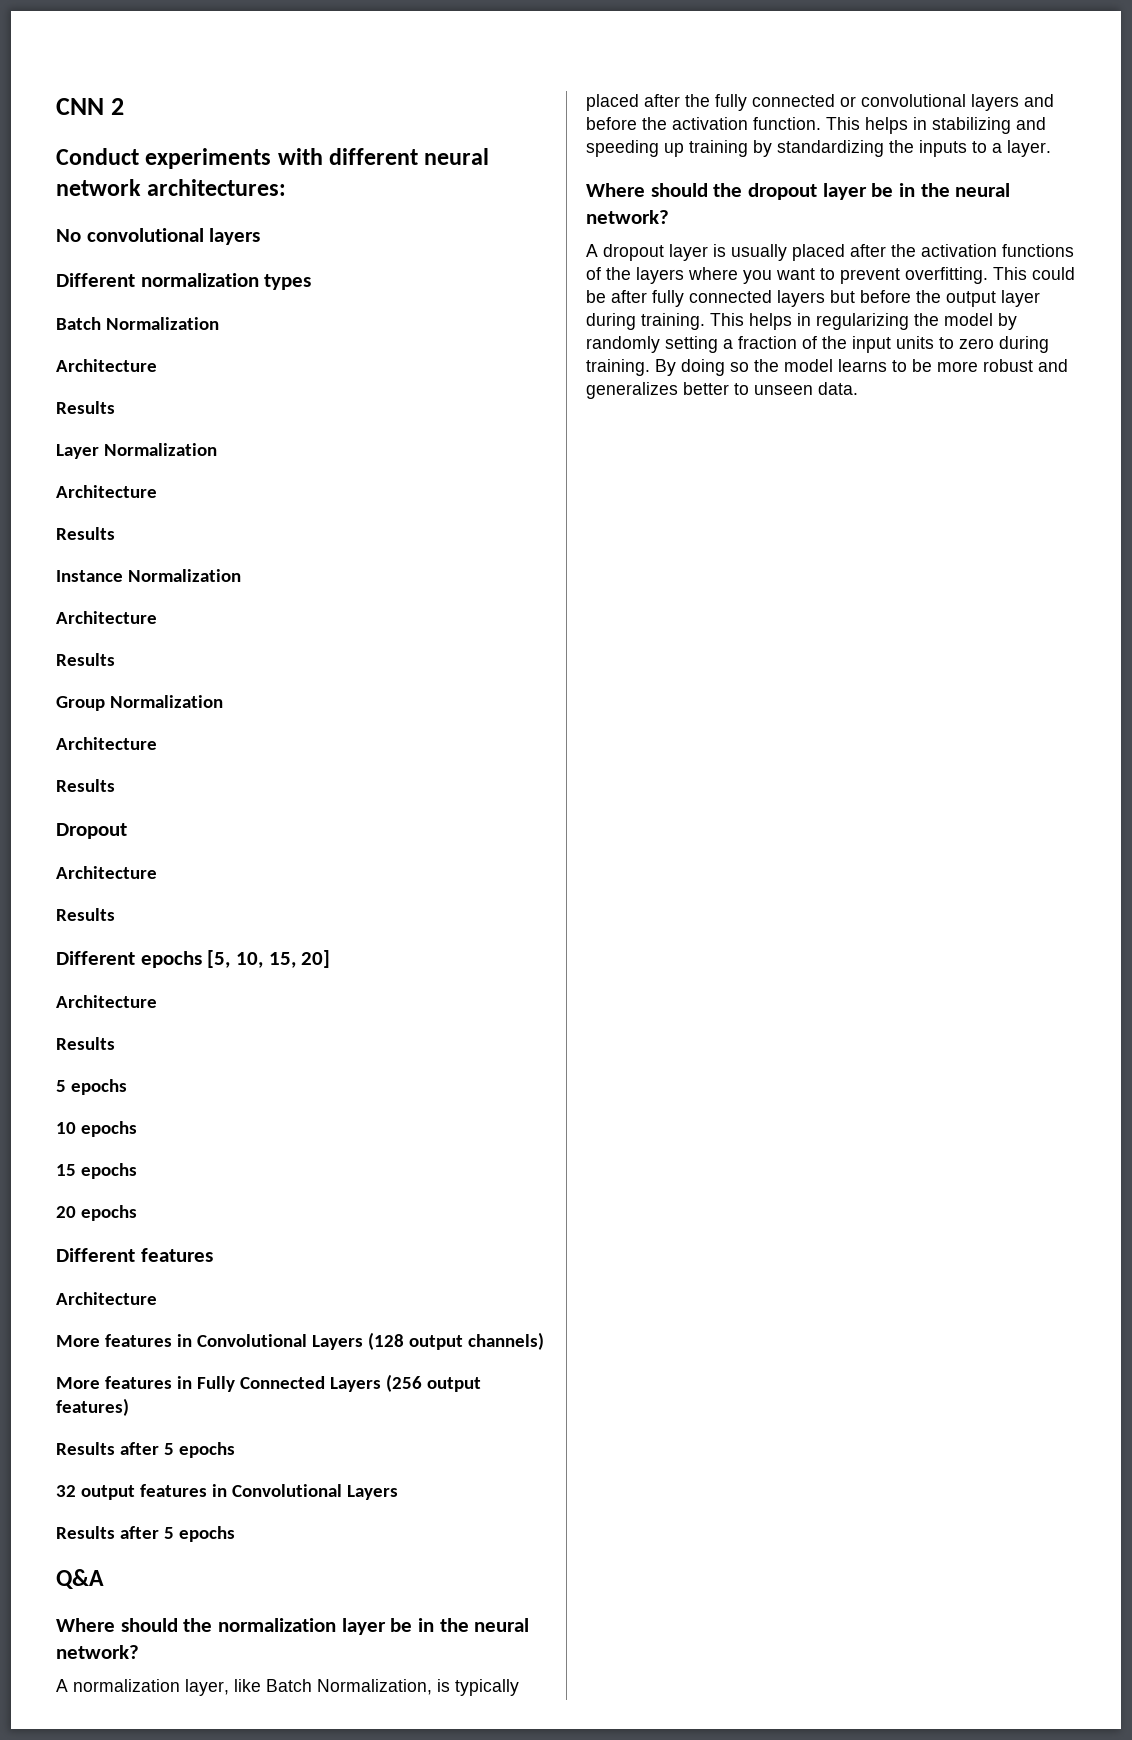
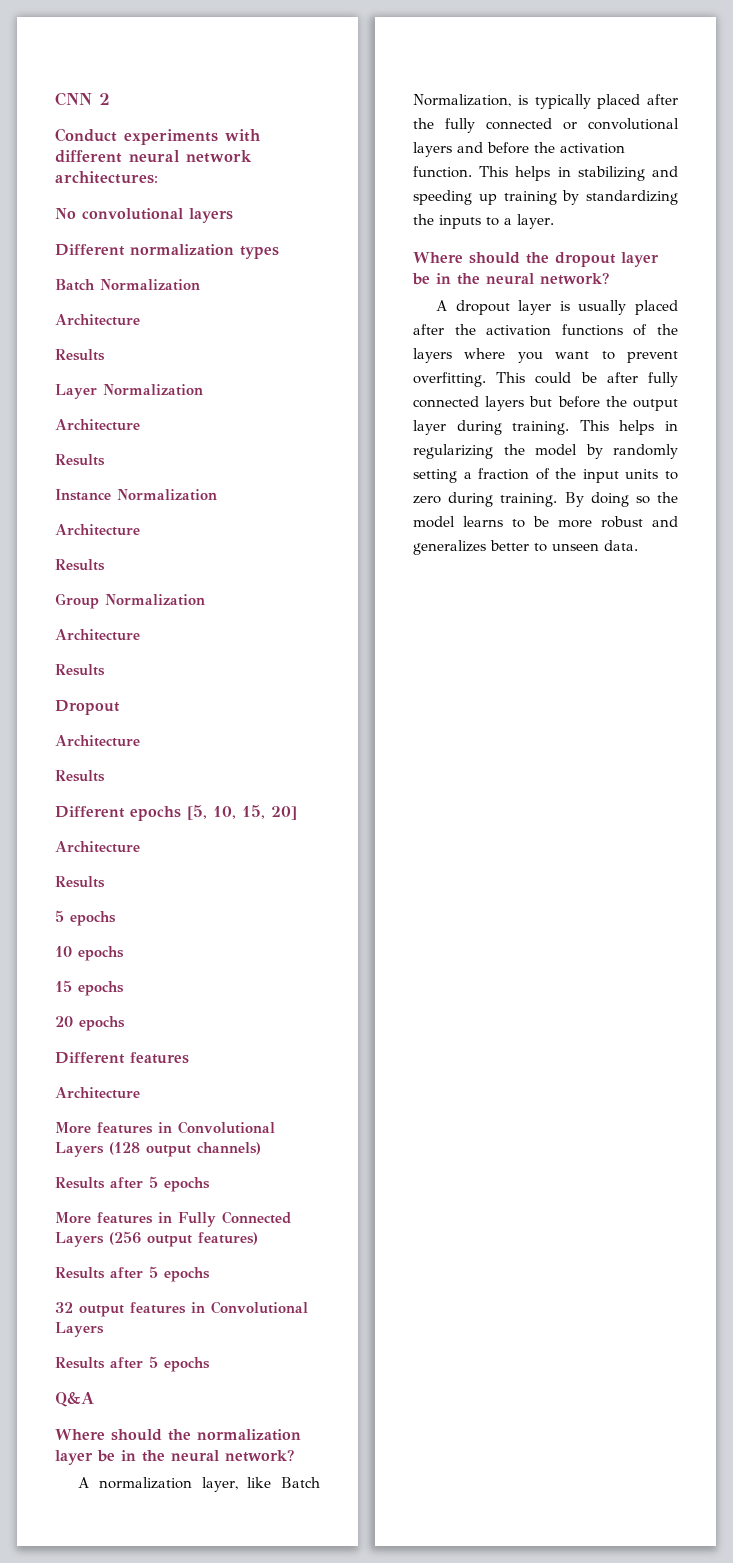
  More features in Convolutional Layers (128 output channels)
+ Results after 5 epochs

